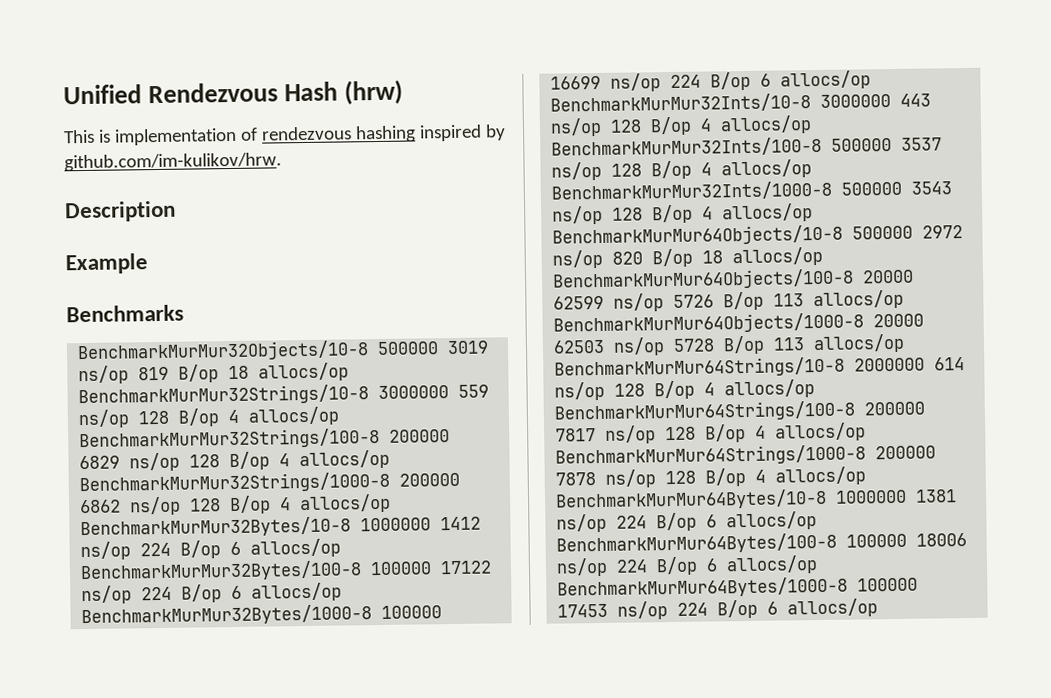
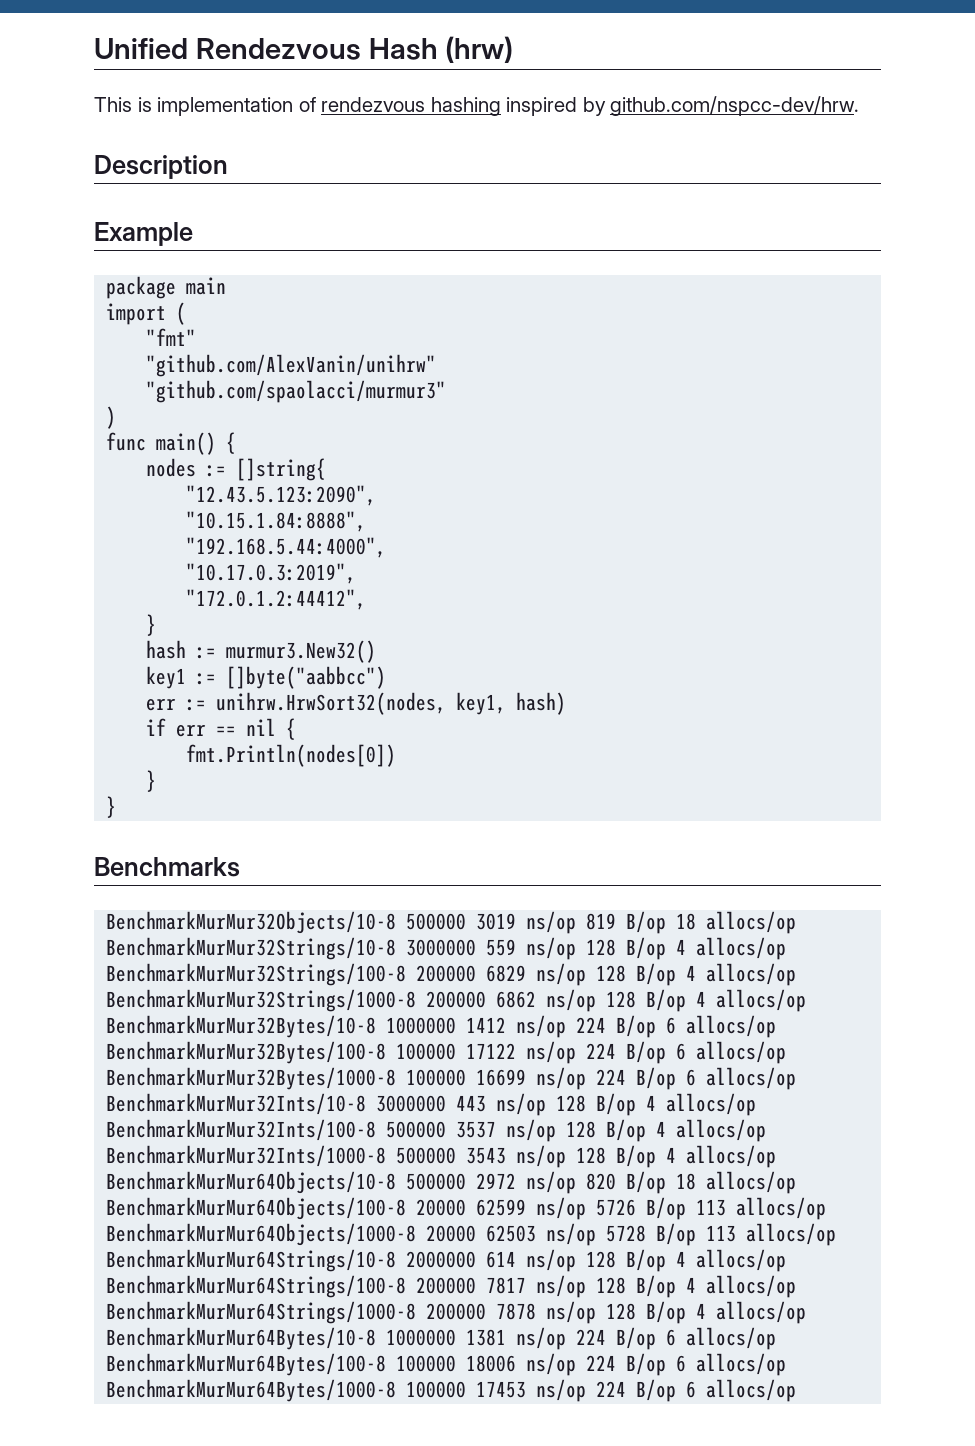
- This is implementation of rendezvous hashing inspired by github.com/im-kulikov/hrw.
+ This is implementation of rendezvous hashing inspired by github.com/nspcc-dev/hrw.
+ package main
+ import (
+ "fmt"
+ "github.com/AlexVanin/unihrw"
+ "github.com/spaolacci/murmur3"
+ )
+ func main() {
+ nodes := []string{
+ "12.43.5.123:2090",
+ "10.15.1.84:8888",
+ "192.168.5.44:4000",
+ "10.17.0.3:2019",
+ "172.0.1.2:44412",
+ }
+ hash := murmur3.New32()
+ key1 := []byte("aabbcc")
+ err := unihrw.HrwSort32(nodes, key1, hash)
+ if err == nil {
+ fmt.Println(nodes[0])
+ }
+ }

